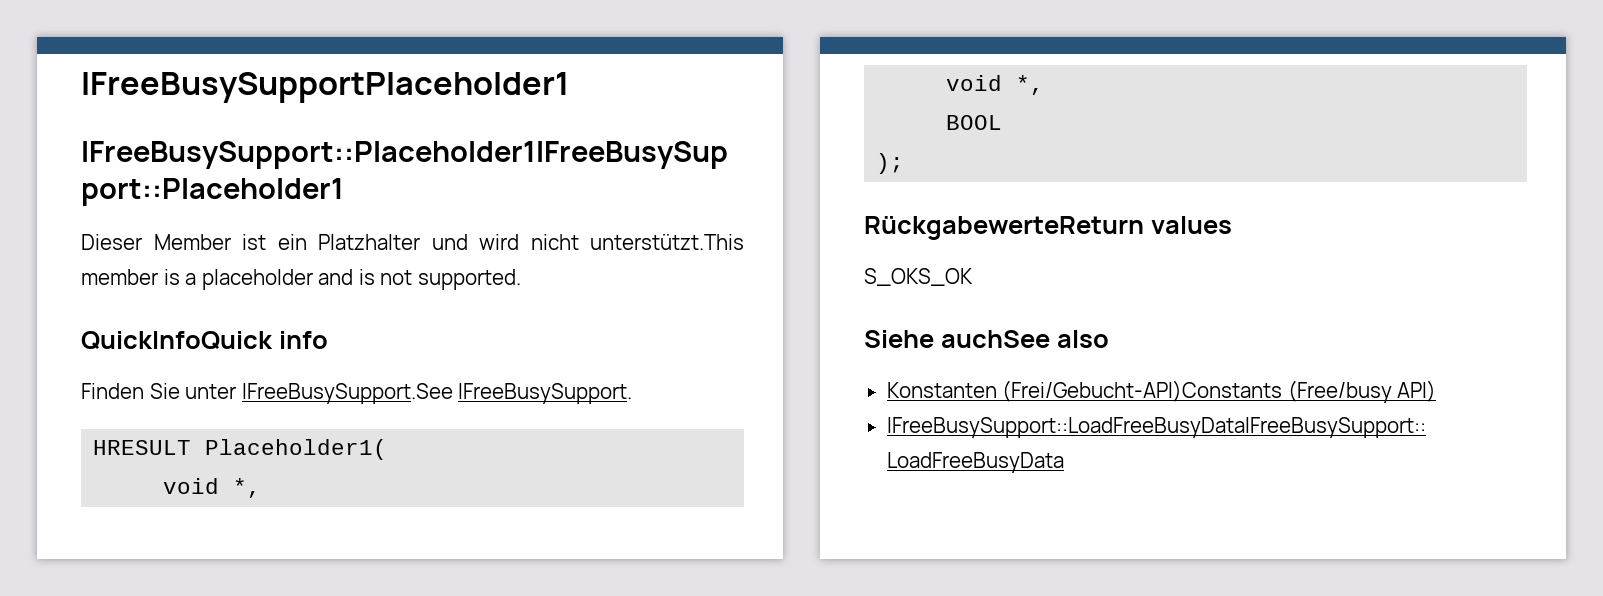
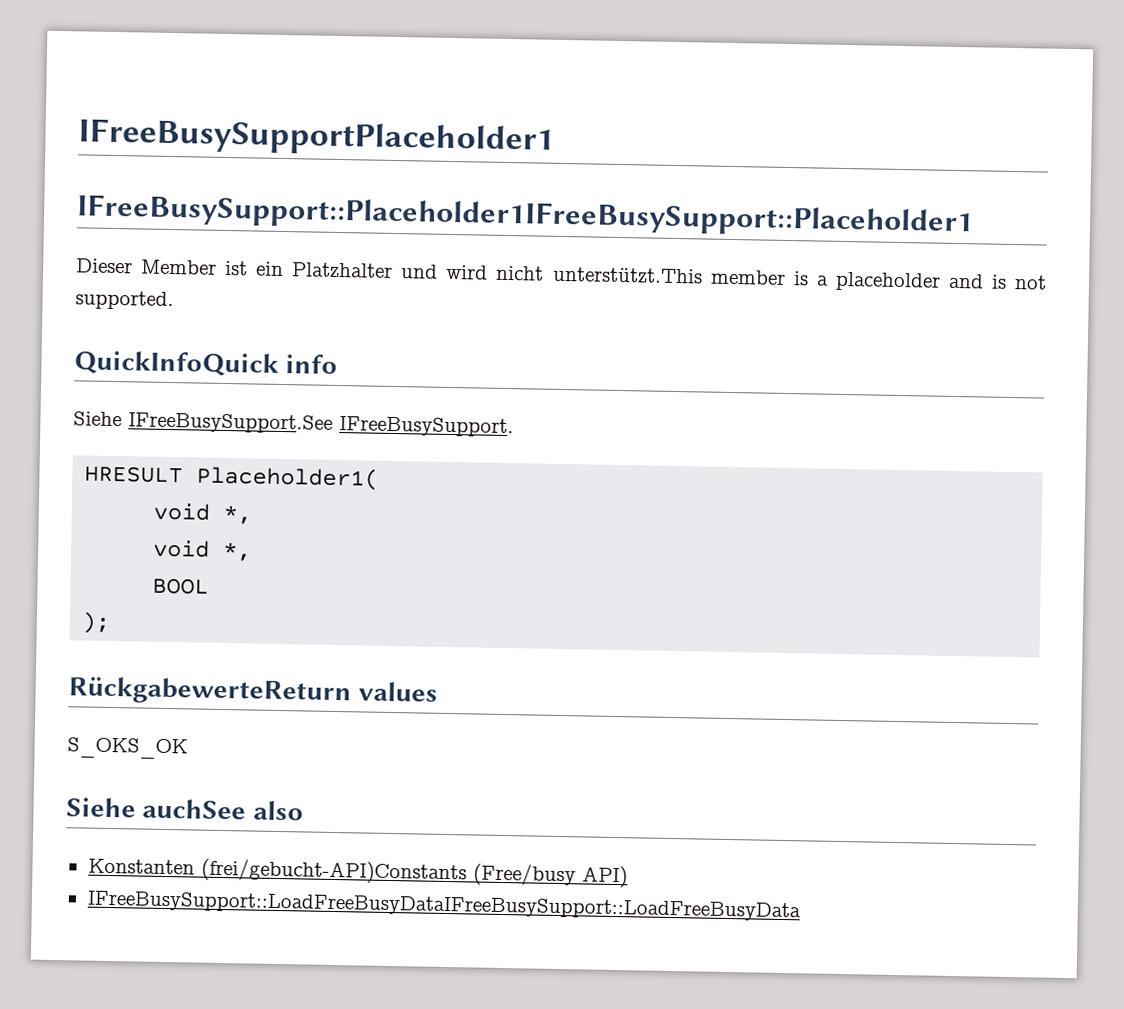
- Finden Sie unter IFreeBusySupport.See IFreeBusySupport.
+ Siehe IFreeBusySupport.See IFreeBusySupport.
- Konstanten (Frei/Gebucht-API)Constants (Free/busy API)
+ Konstanten (frei/gebucht-API)Constants (Free/busy API)

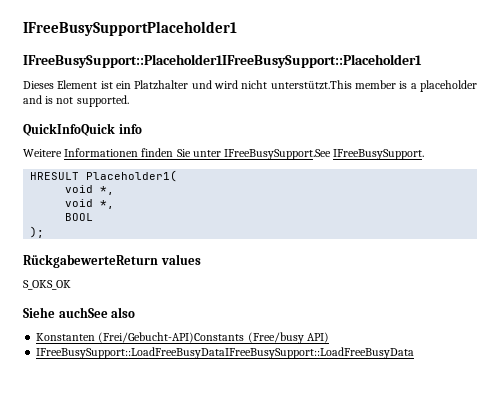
- Dieser Member ist ein Platzhalter und wird nicht unterstützt.This member is a placeholder and is not supported.
+ Dieses Element ist ein Platzhalter und wird nicht unterstützt.This member is a placeholder and is not supported.
- Siehe IFreeBusySupport.See IFreeBusySupport.
+ Weitere Informationen finden Sie unter IFreeBusySupport.See IFreeBusySupport.
- Konstanten (frei/gebucht-API)Constants (Free/busy API)
+ Konstanten (Frei/Gebucht-API)Constants (Free/busy API)

